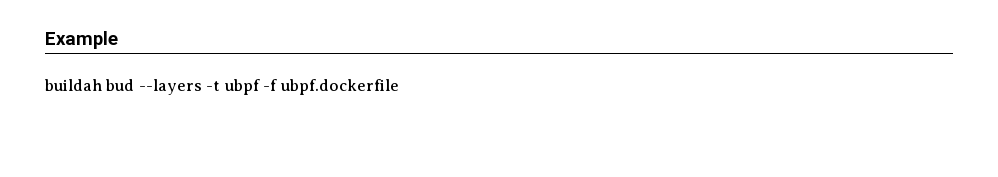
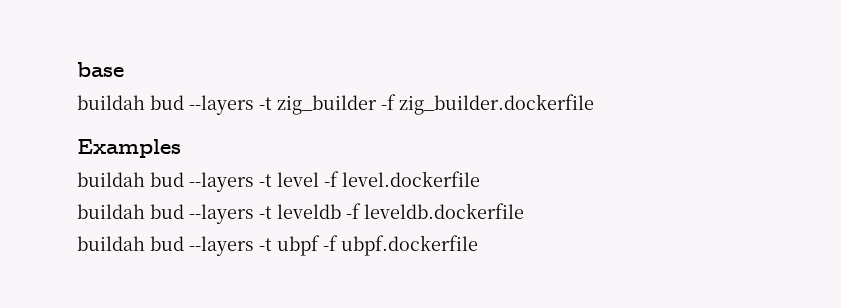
- Example
+ base
+ buildah bud --layers -t zig_builder -f zig_builder.dockerfile
+ Examples
+ buildah bud --layers -t level -f level.dockerfile
+ buildah bud --layers -t leveldb -f leveldb.dockerfile

